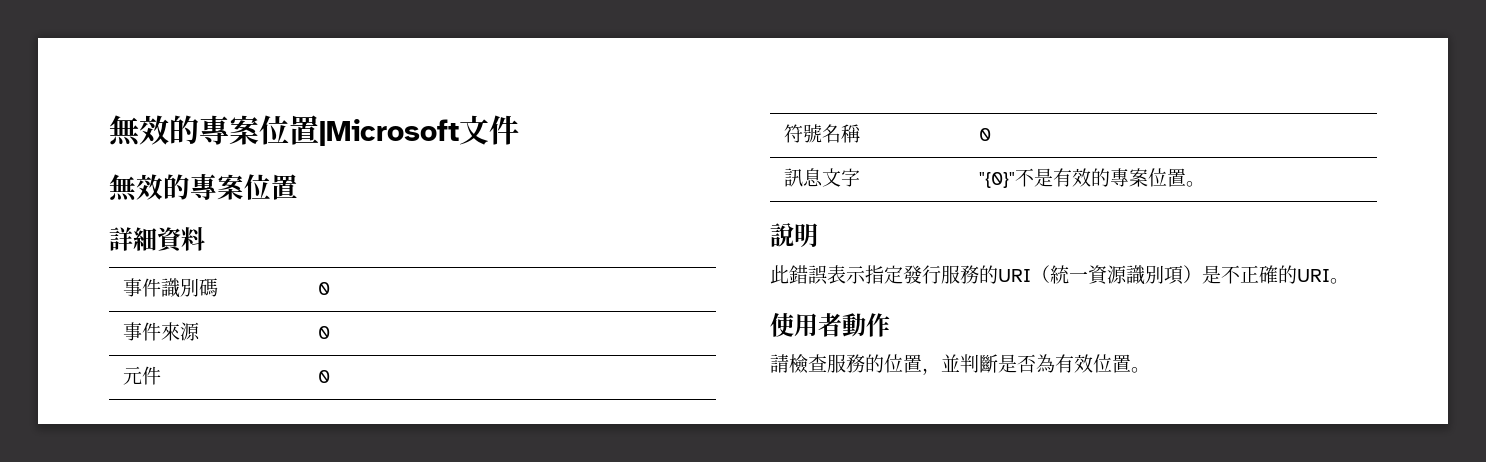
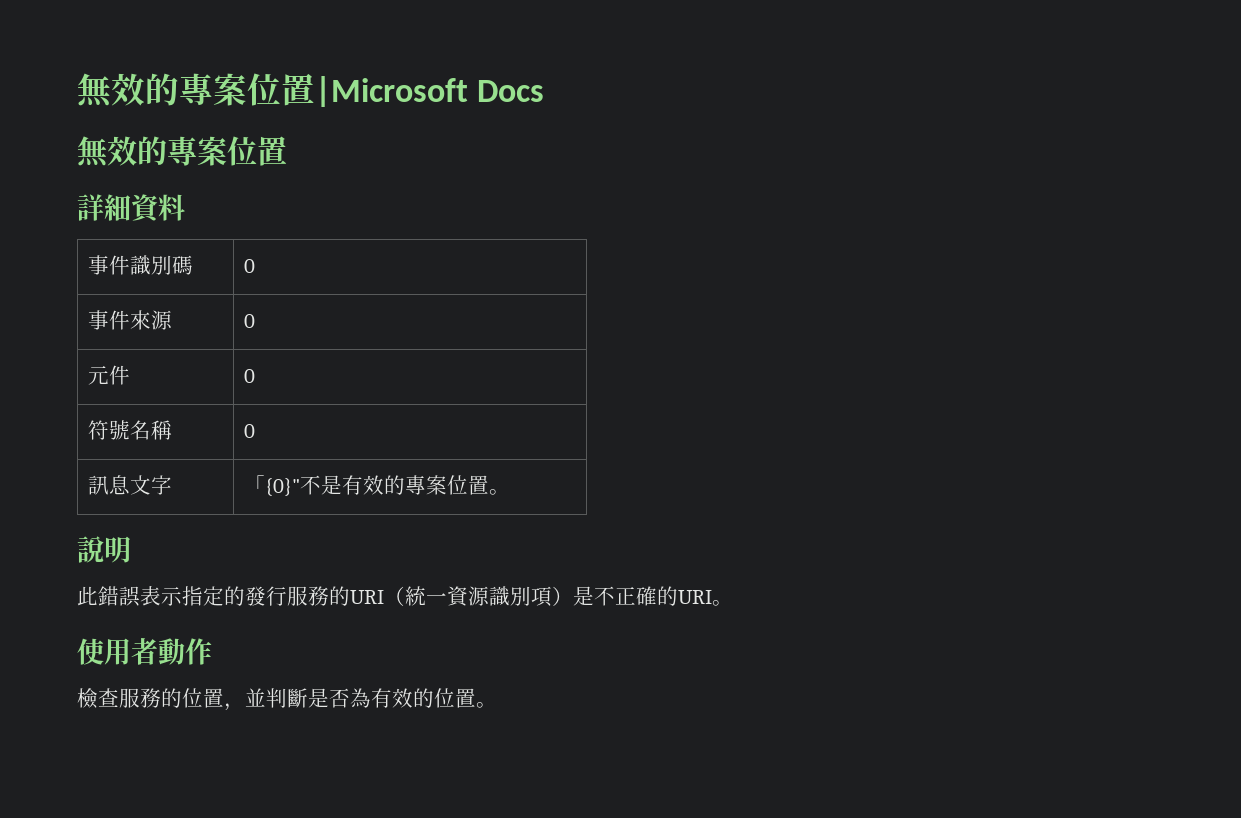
- 無效的專案位置|Microsoft文件
+ 無效的專案位置|Microsoft Docs
- 訊息文字 | "{0}"不是有效的專案位置。
+ 訊息文字 | 「{0}"不是有效的專案位置。
- 此錯誤表示指定發行服務的URI（統一資源識別項）是不正確的URI。
+ 此錯誤表示指定的發行服務的URI（統一資源識別項）是不正確的URI。
- 請檢查服務的位置，並判斷是否為有效位置。
+ 檢查服務的位置，並判斷是否為有效的位置。

